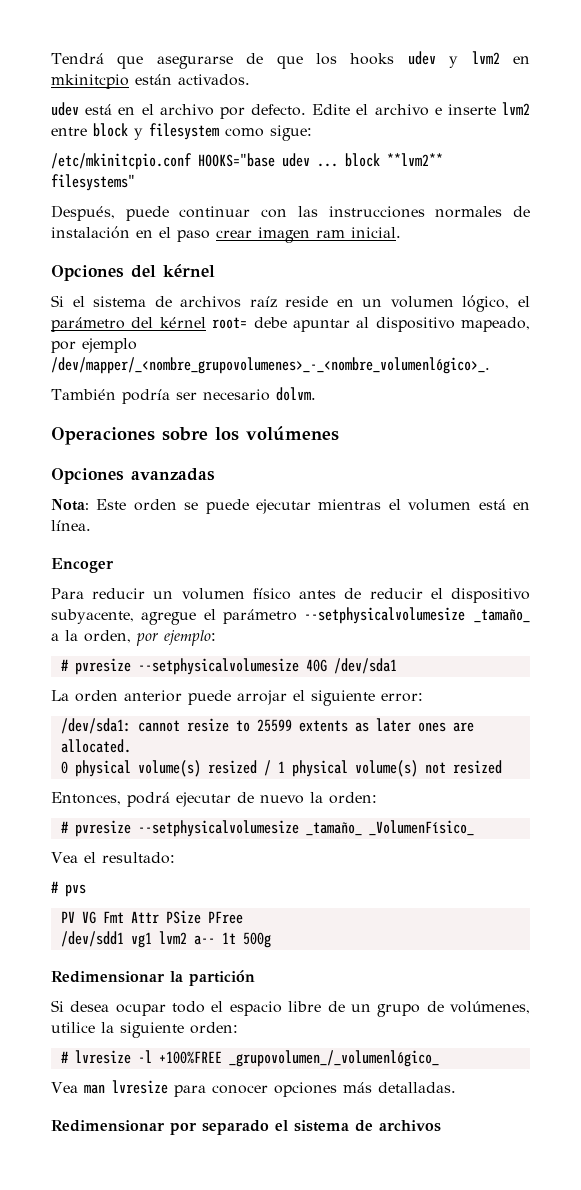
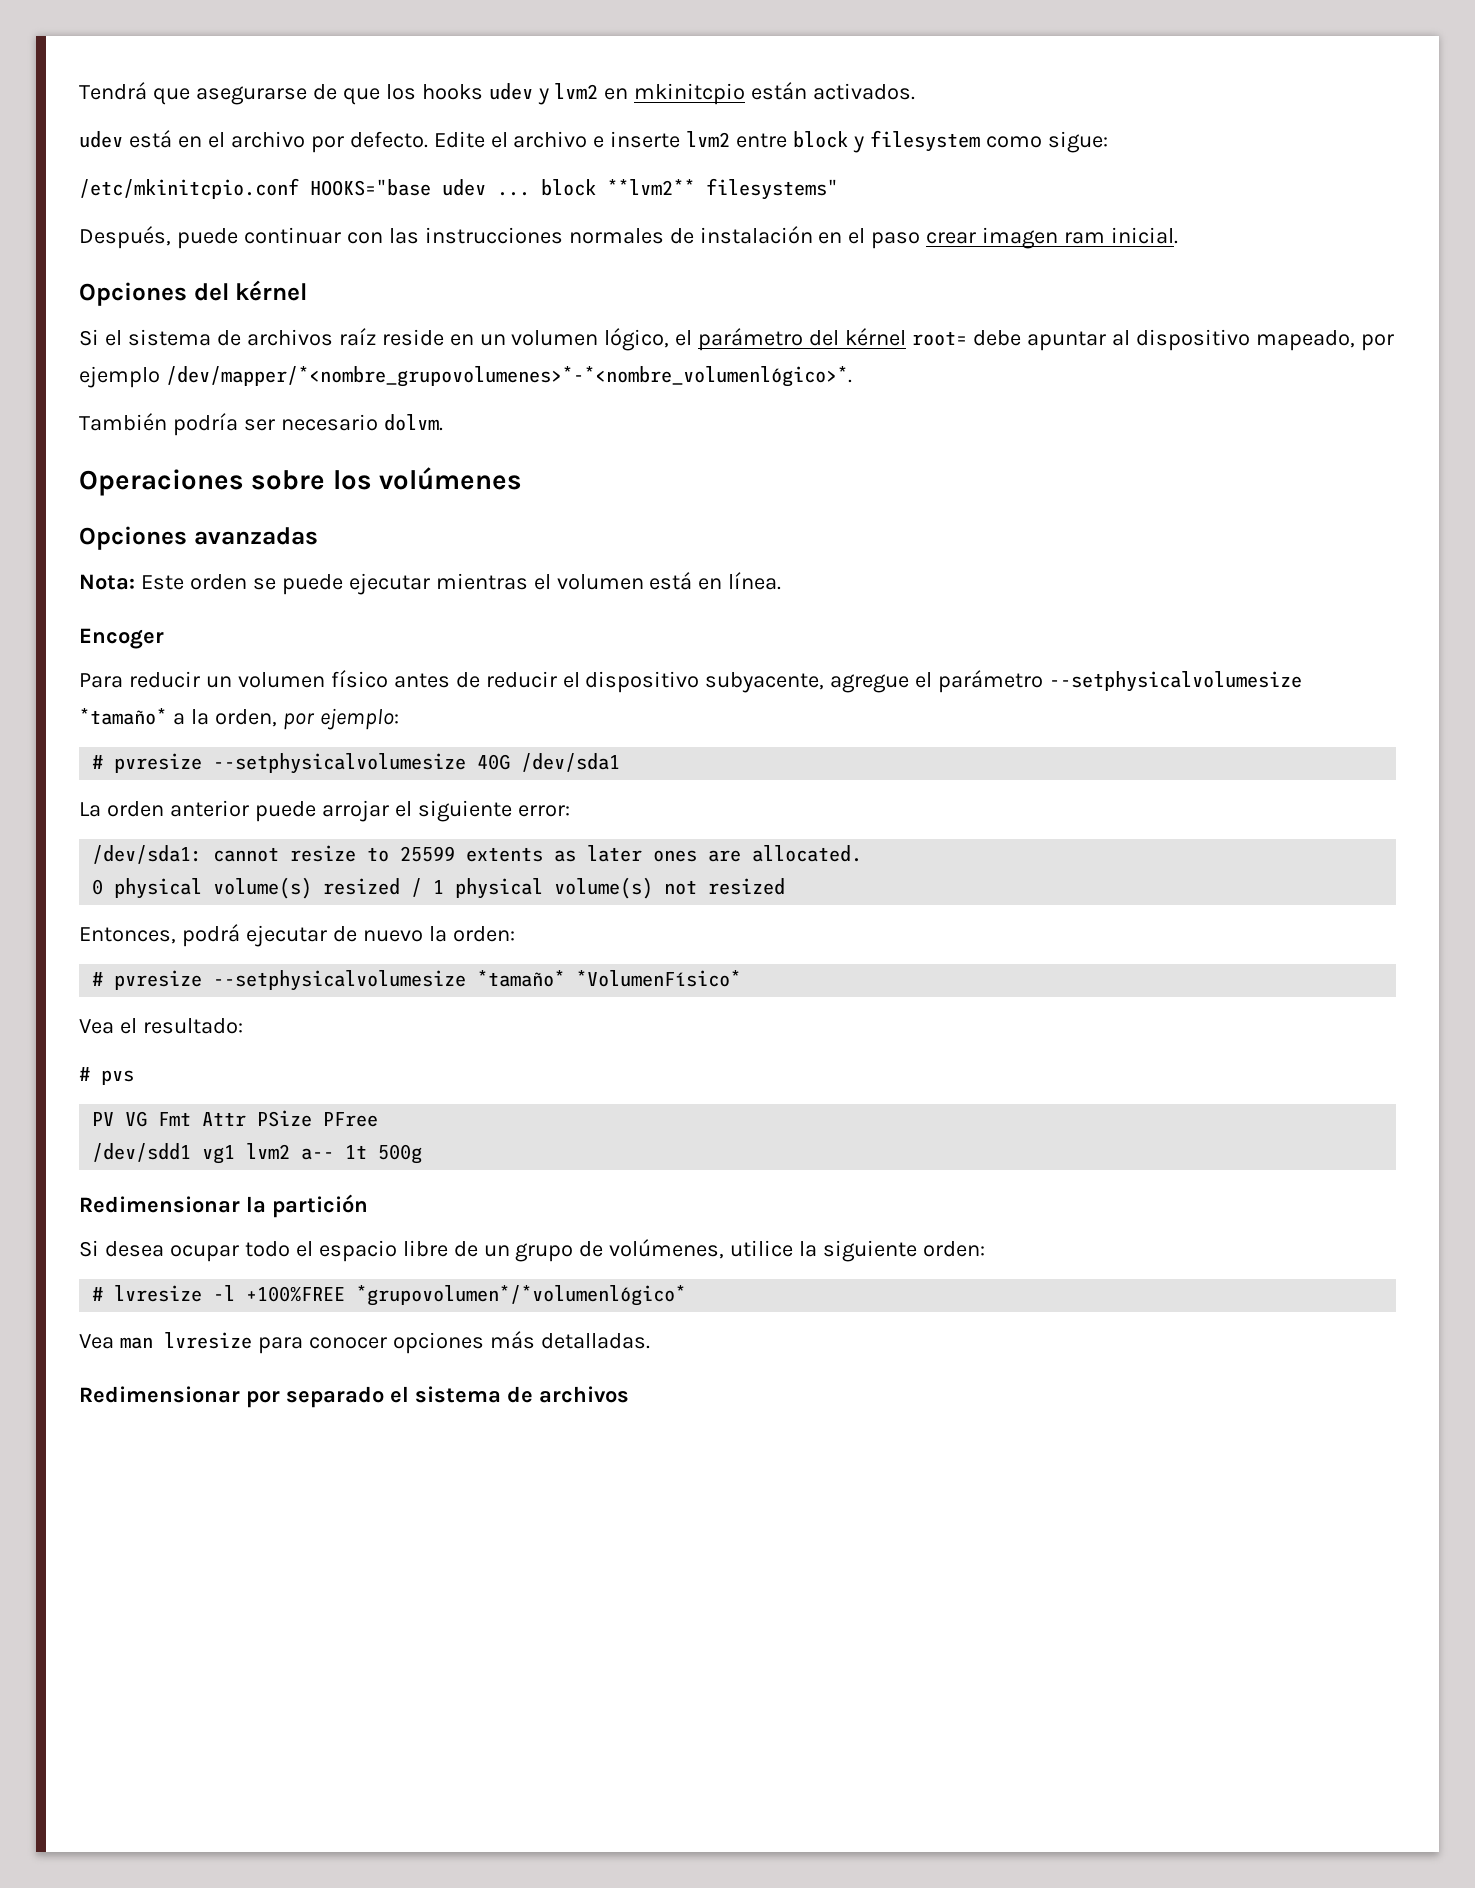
- Si el sistema de archivos raíz reside en un volumen lógico, el parámetro del kérnel root= debe apuntar al dispositivo mapeado, por ejemplo /dev/mapper/_<nombre_grupovolumenes>_-_<nombre_volumenlógico>_.
+ Si el sistema de archivos raíz reside en un volumen lógico, el parámetro del kérnel root= debe apuntar al dispositivo mapeado, por ejemplo /dev/mapper/*<nombre_grupovolumenes>*-*<nombre_volumenlógico>*.
- Para reducir un volumen físico antes de reducir el dispositivo subyacente, agregue el parámetro --setphysicalvolumesize _tamaño_ a la orden, por ejemplo:
+ Para reducir un volumen físico antes de reducir el dispositivo subyacente, agregue el parámetro --setphysicalvolumesize *tamaño* a la orden, por ejemplo:
- # pvresize --setphysicalvolumesize _tamaño_ _VolumenFísico_
+ # pvresize --setphysicalvolumesize *tamaño* *VolumenFísico*
- # lvresize -l +100%FREE _grupovolumen_/_volumenlógico_
+ # lvresize -l +100%FREE *grupovolumen*/*volumenlógico*

